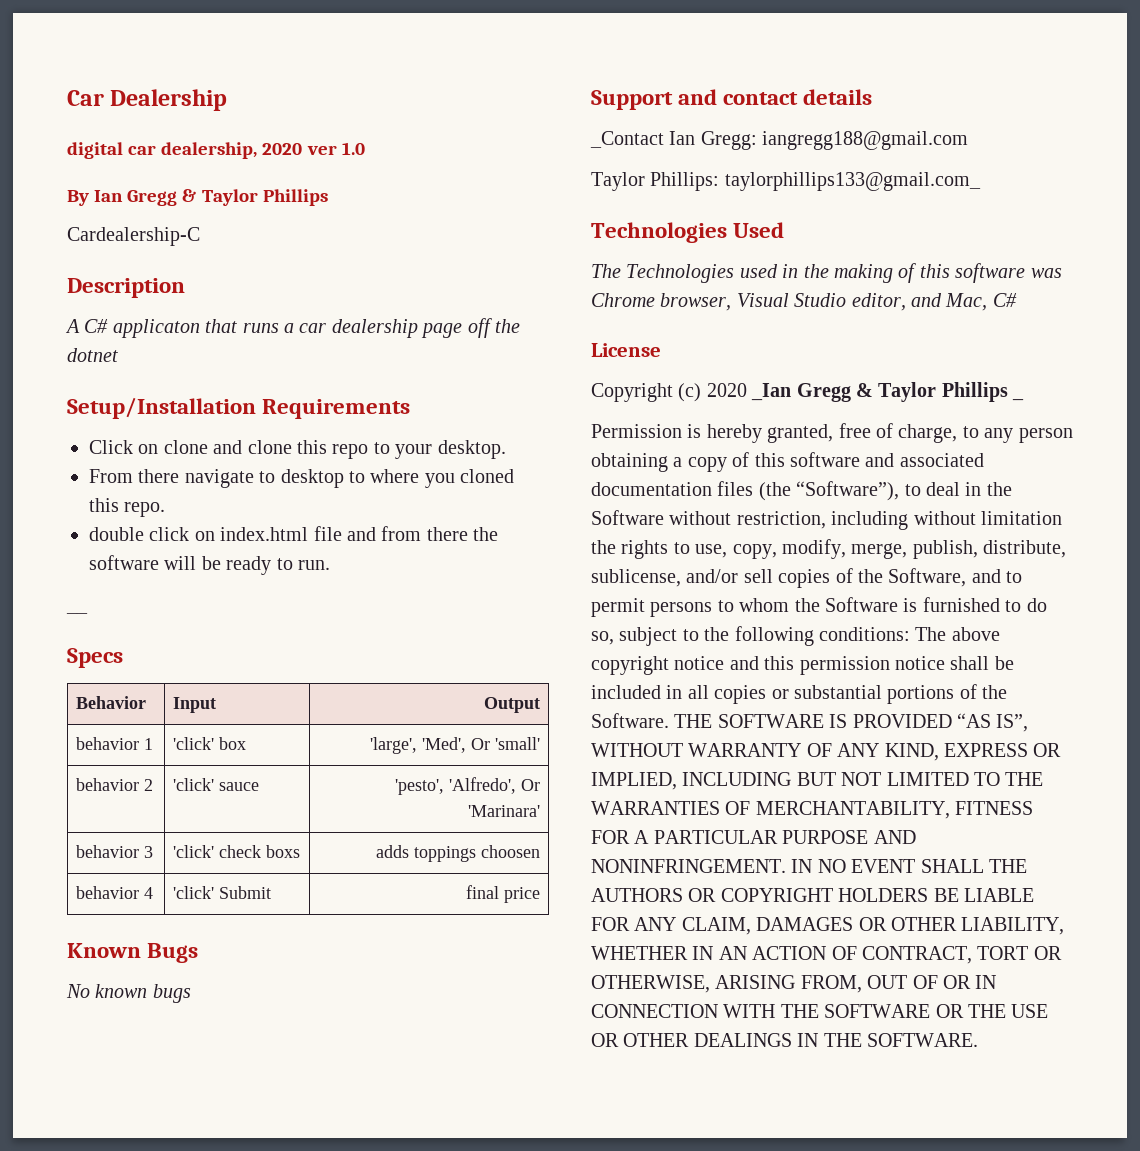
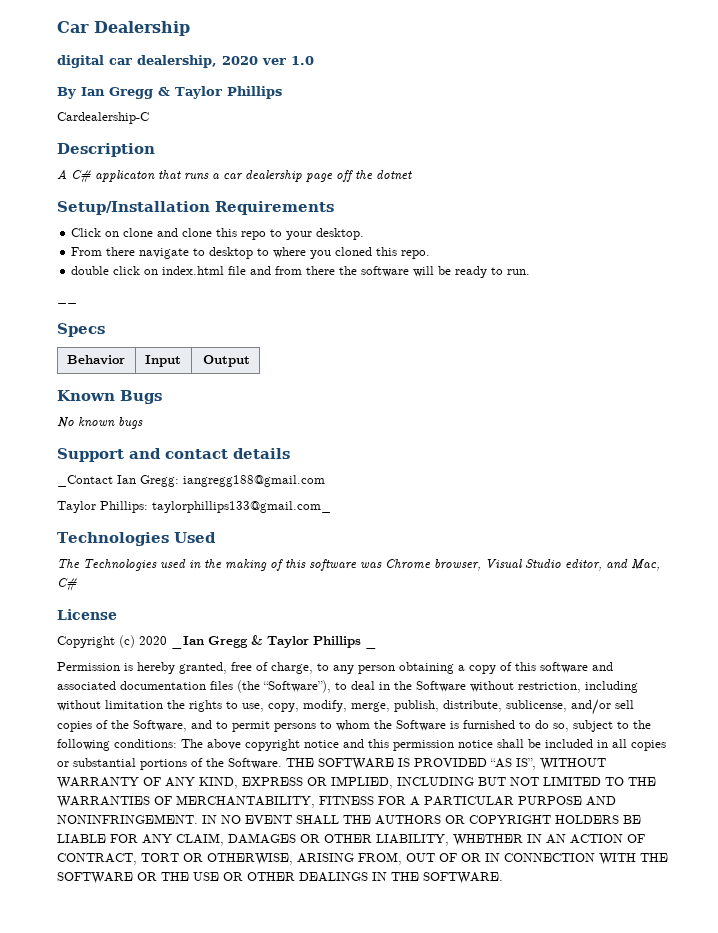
- behavior 1 | 'click' box | 'large', 'Med', Or 'small'
- behavior 2 | 'click' sauce | 'pesto', 'Alfredo', Or 'Marinara'
- behavior 3 | 'click' check boxs | adds toppings choosen
- behavior 4 | 'click' Submit | final price

